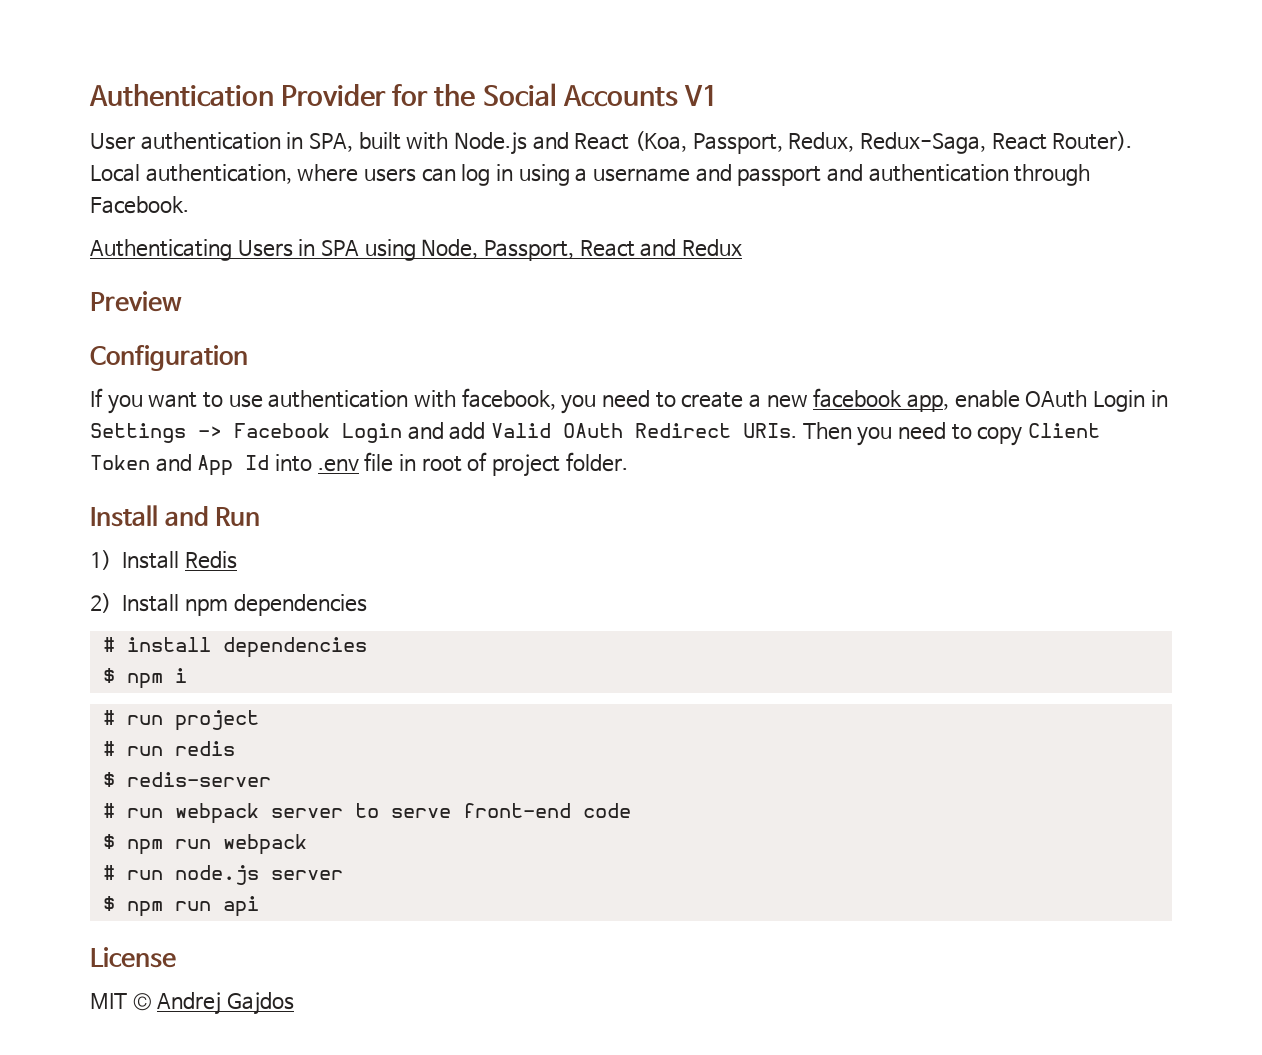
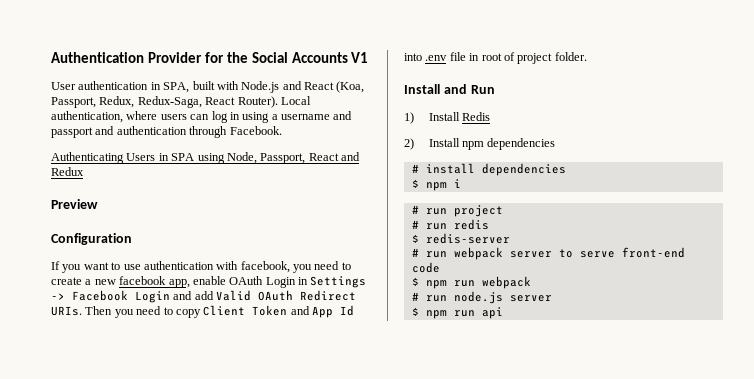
- License
- MIT © Andrej Gajdos

